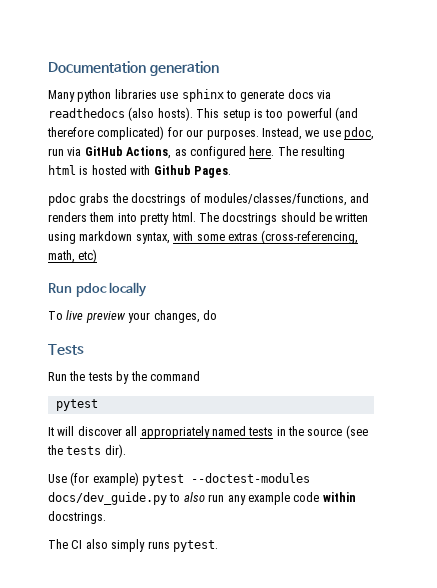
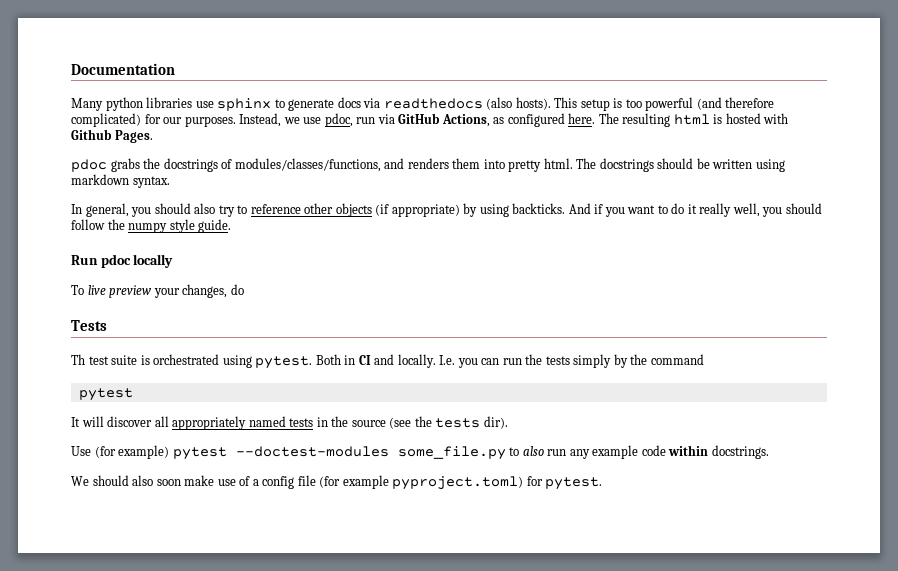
- Documentation generation
+ Documentation
- The docstrings should be written using markdown syntax, with some extras (cross-referencing, math, etc)
+ The docstrings should be written using markdown syntax.
+ In general, you should also try to reference other objects (if appropriate) by using backticks. And if you want to do it really well, you should follow the numpy style guide.
- Run the tests by the command
+ Th test suite is orchestrated using pytest. Both in CI and locally. I.e. you can run the tests simply by the command
- Use (for example) pytest --doctest-modules docs/dev_guide.py to also run any example code within docstrings.
+ Use (for example) pytest --doctest-modules some_file.py to also run any example code within docstrings.
- The CI also simply runs pytest.
+ We should also soon make use of a config file (for example pyproject.toml) for pytest.

